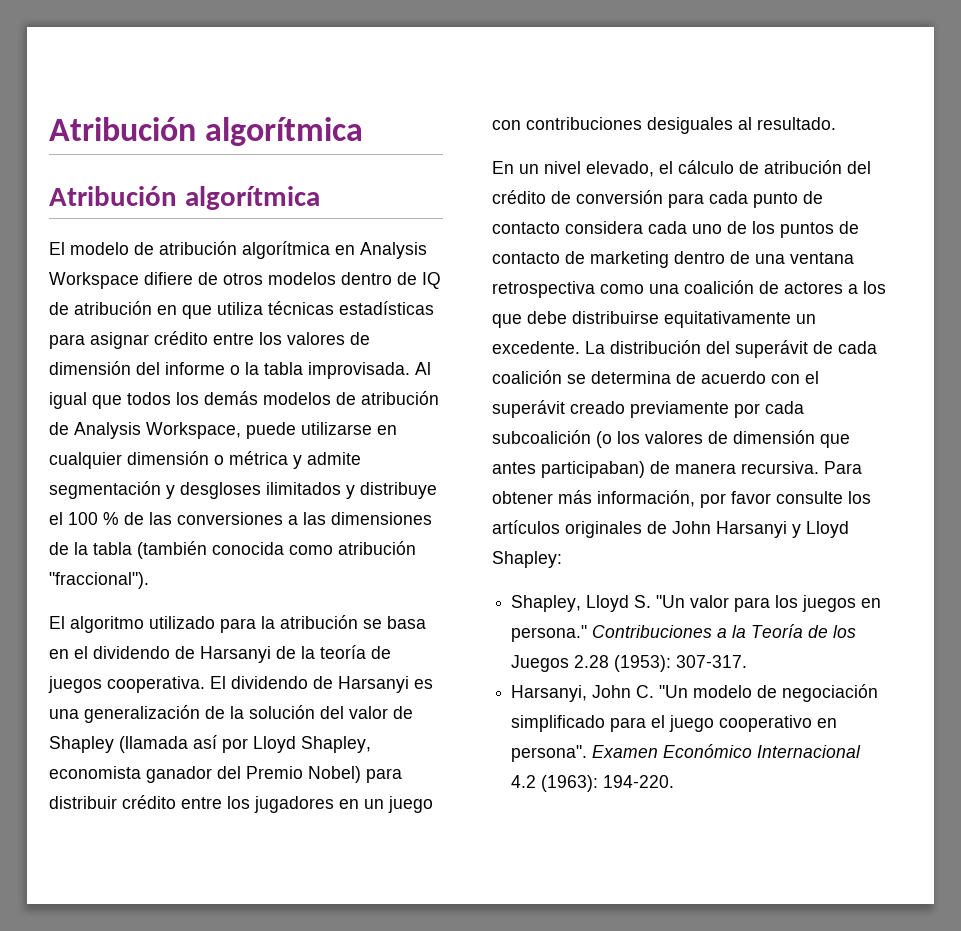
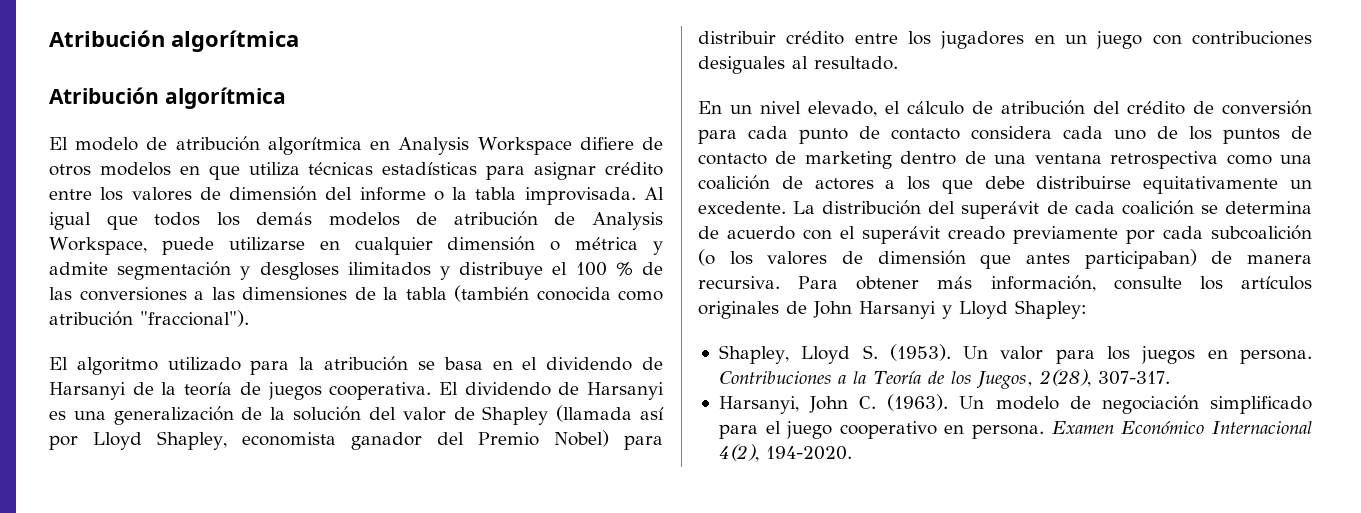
- El modelo de atribución algorítmica en Analysis Workspace difiere de otros modelos dentro de IQ de atribución en que utiliza técnicas estadísticas para asignar crédito entre los valores de dimensión del informe o la tabla improvisada.
+ El modelo de atribución algorítmica en Analysis Workspace difiere de otros modelos en que utiliza técnicas estadísticas para asignar crédito entre los valores de dimensión del informe o la tabla improvisada.
- Para obtener más información, por favor consulte los artículos originales de John Harsanyi y Lloyd Shapley:
+ Para obtener más información, consulte los artículos originales de John Harsanyi y Lloyd Shapley:
- Shapley, Lloyd S. "Un valor para los juegos en persona."
+ Shapley, Lloyd S. (1953). Un valor para los juegos en persona.
- Contribuciones a la Teoría de los Juegos 2.28 (1953): 307-317.
+ Contribuciones a la Teoría de los Juegos, 2(28), 307-317.
- Harsanyi, John C. "Un modelo de negociación simplificado para el juego cooperativo en persona".
+ Harsanyi, John C. (1963). Un modelo de negociación simplificado para el juego cooperativo en persona.
- Examen Económico Internacional 4.2 (1963): 194-220.
+ Examen Económico Internacional 4(2), 194-2020.

